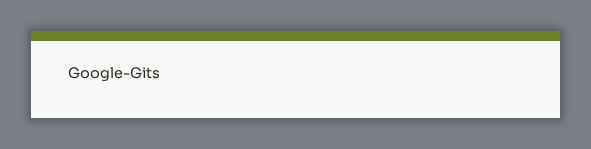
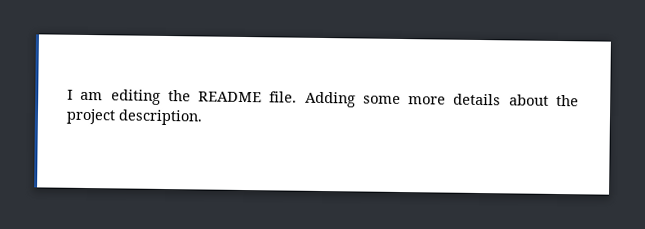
- Google-Gits
+ I am editing the README file. Adding some more details about the project description.

